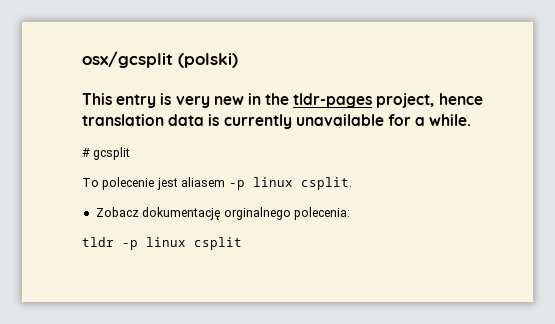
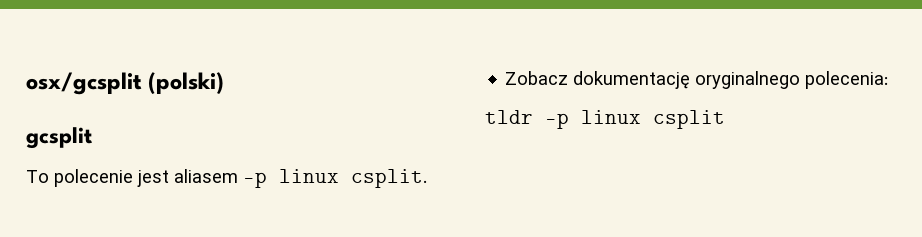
- This entry is very new in the tldr-pages project, hence translation data is currently unavailable for a while.
- # gcsplit
+ gcsplit
- Zobacz dokumentację orginalnego polecenia:
+ Zobacz dokumentację oryginalnego polecenia:

